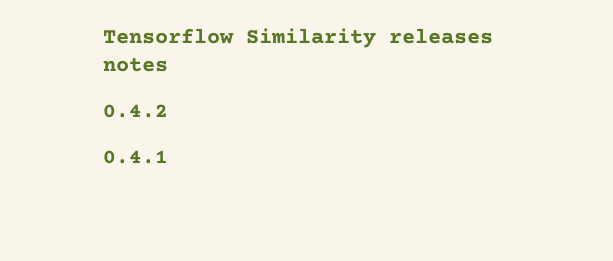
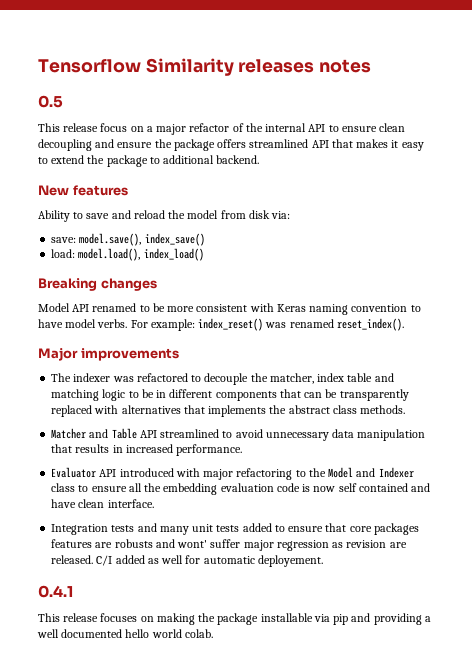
- 0.4.2
+ 0.5
+ This release focus on a major refactor of the internal API to ensure clean decoupling and ensure the package offers streamlined API that makes it easy to extend the package to additional backend.
+ New features
+ Ability to save and reload the model from disk via:
+ save: model.save(), index_save()
+ load: model.load(), index_load()
+ Breaking changes
+ Model API renamed to be more consistent with Keras naming convention to have model verbs. For example: index_reset() was renamed reset_index().
+ Major improvements
+ The indexer was refactored to decouple the matcher, index table and matching logic to be in different components that can be transparently replaced with alternatives that implements the abstract class methods.
+ Matcher and Table API streamlined to avoid unnecessary data manipulation that results in increased performance.
+ Evaluator API introduced with major refactoring to the Model and Indexer class to ensure all the embedding evaluation code is now self contained and have clean interface.
+ Integration tests and many unit tests added to ensure that core packages features are robusts and wont' suffer major regression as revision are released. C/I added as well for automatic deployement.
  0.4.1
+ This release focuses on making the package installable via pip and providing a well documented hello world colab.

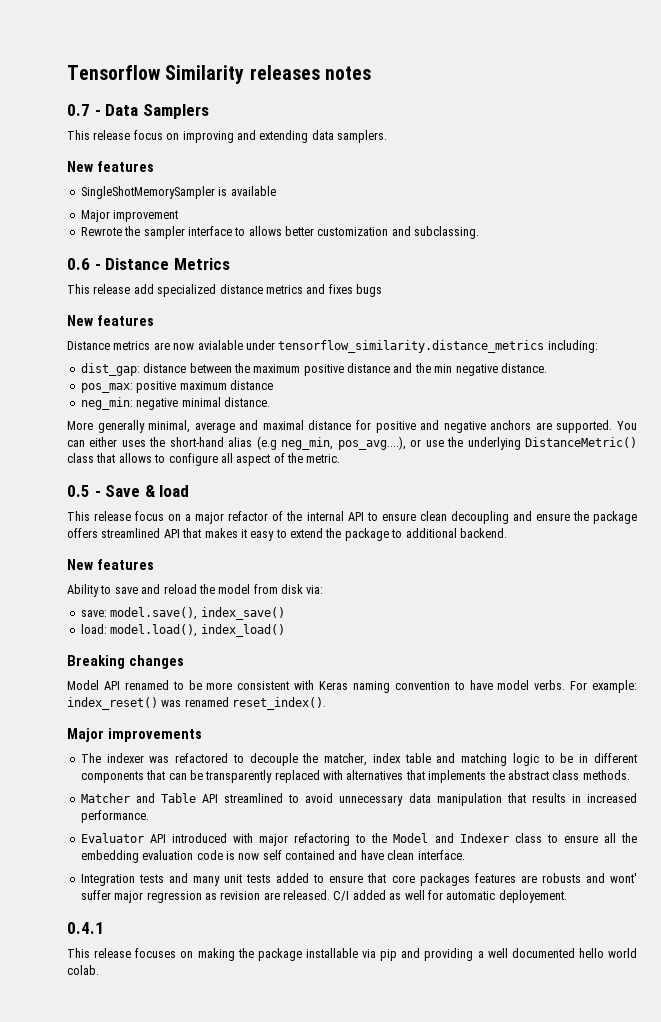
- 0.5
+ 0.7 - Data Samplers
+ This release focus on improving and extending data samplers.
+ New features
+ SingleShotMemorySampler is available
+ Major improvement
+ Rewrote the sampler interface to allows better customization and subclassing.
+ 0.6 - Distance Metrics
+ This release add specialized distance metrics and fixes bugs
+ New features
+ Distance metrics are now avialable under tensorflow_similarity.distance_metrics including:
+ dist_gap: distance between the maximum positive distance and the min negative distance.
+ pos_max: positive maximum distance
+ neg_min: negative minimal distance.
+ More generally minimal, average and maximal distance for positive and negative anchors are supported. You can either uses the short-hand alias (e.g neg_min, pos_avg....), or use the underlying DistanceMetric() class that allows to configure all aspect of the metric.
+ 0.5 - Save & load

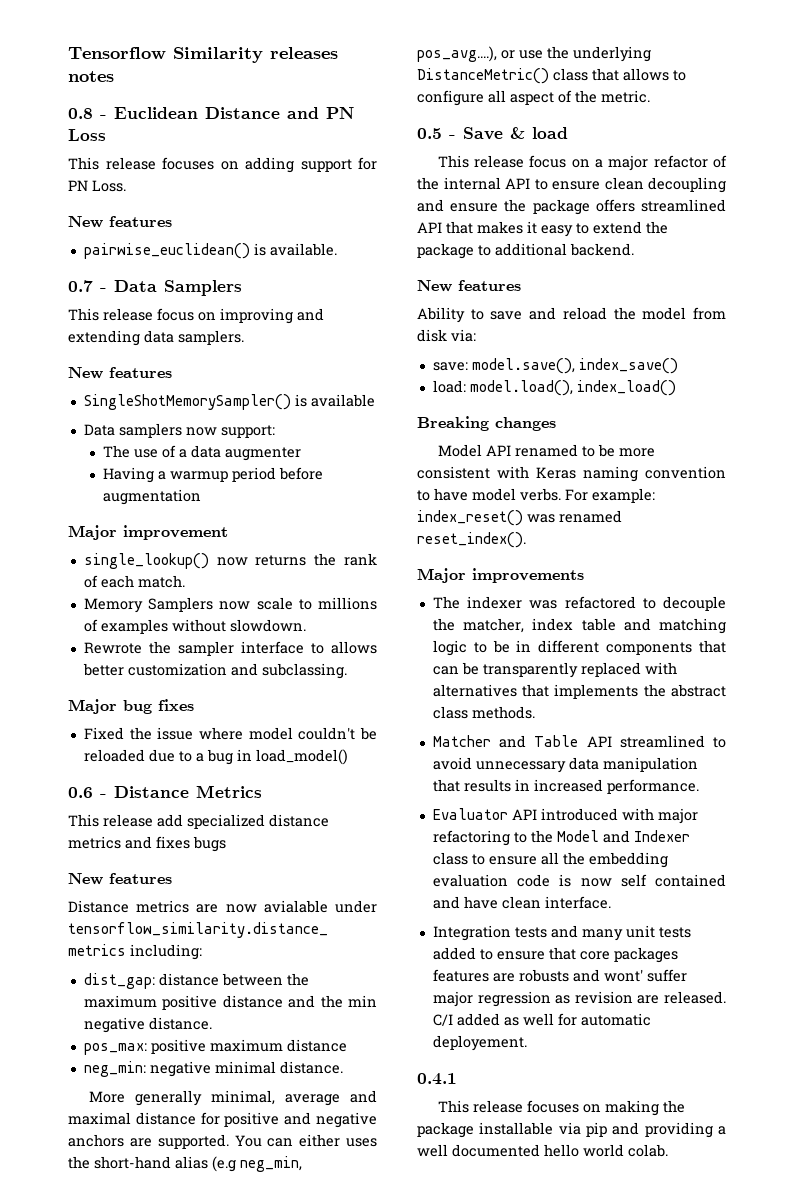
+ 0.8 - Euclidean Distance and PN Loss
+ This release focuses on adding support for PN Loss.
+ New features
+ pairwise_euclidean() is available.
- SingleShotMemorySampler is available
+ SingleShotMemorySampler() is available
+ Data samplers now support:
+ The use of a data augmenter
+ Having a warmup period before augmentation
  Major improvement
+ single_lookup() now returns the rank of each match.
+ Memory Samplers now scale to millions of examples without slowdown.
+ Major bug fixes
+ Fixed the issue where model couldn't be reloaded due to a bug in load_model()

